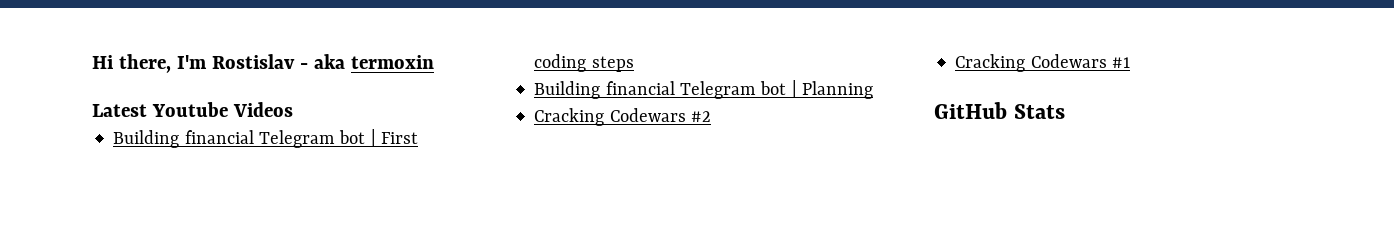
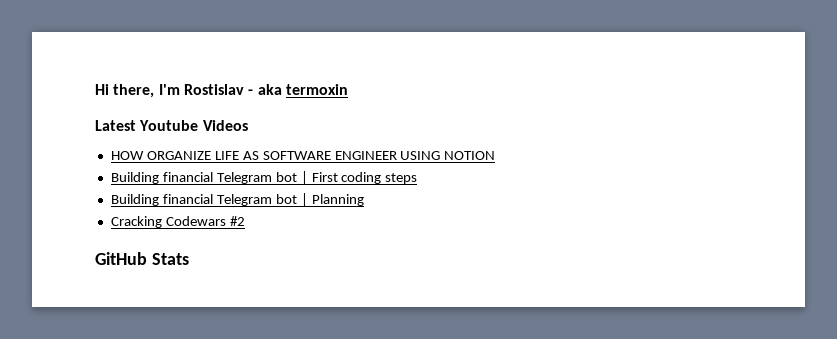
+ HOW ORGANIZE LIFE AS SOFTWARE ENGINEER USING NOTION
- Cracking Codewars #1

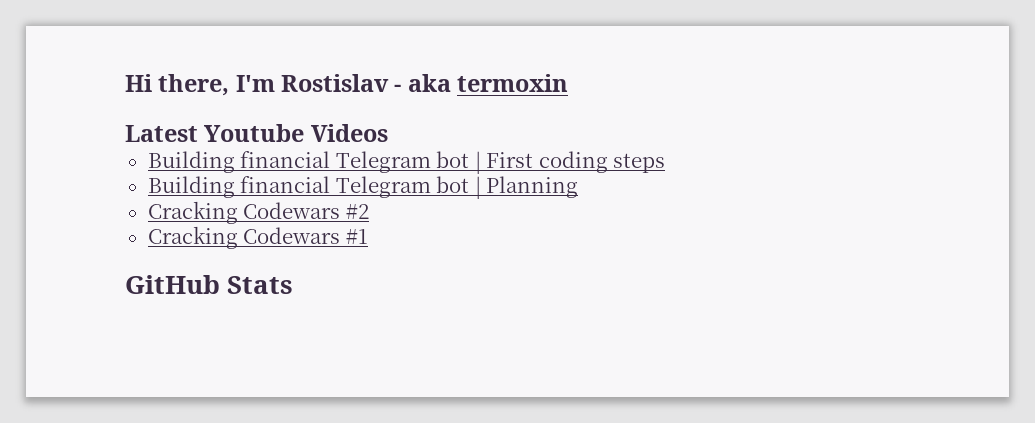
- HOW ORGANIZE LIFE AS SOFTWARE ENGINEER USING NOTION
+ Cracking Codewars #1

